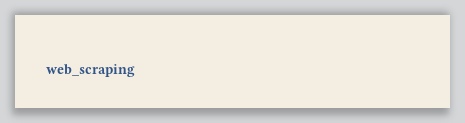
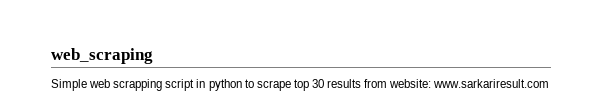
+ Simple web scrapping script in python to scrape top 30 results from website: www.sarkariresult.com

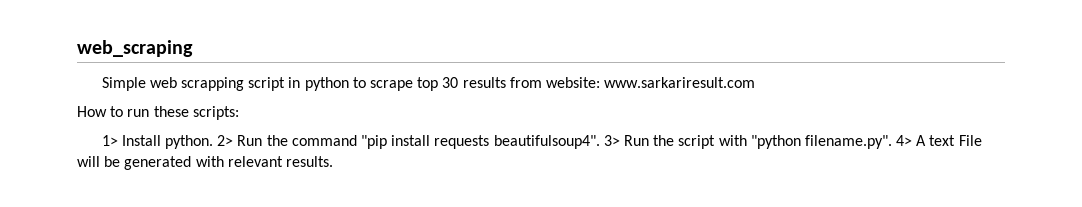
+ How to run these scripts:
+ 1> Install python. 2> Run the command "pip install requests beautifulsoup4". 3> Run the script with "python filename.py". 4> A text File will be generated with relevant results.

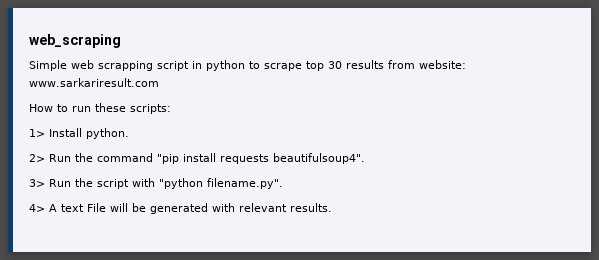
- 1> Install python. 2> Run the command "pip install requests beautifulsoup4". 3> Run the script with "python filename.py". 4> A text File will be generated with relevant results.
+ 1> Install python.
+ 2> Run the command "pip install requests beautifulsoup4".
+ 3> Run the script with "python filename.py".
+ 4> A text File will be generated with relevant results.

